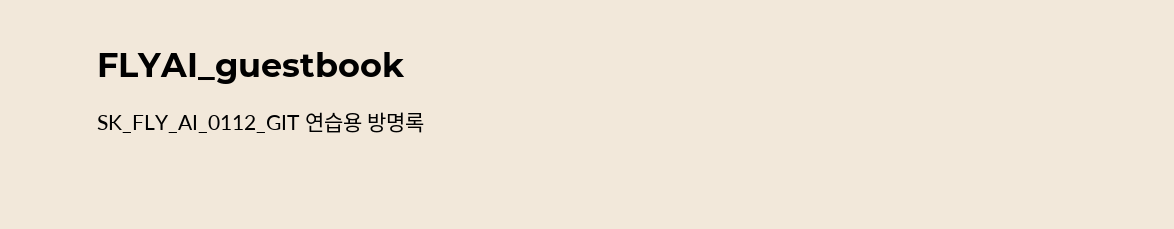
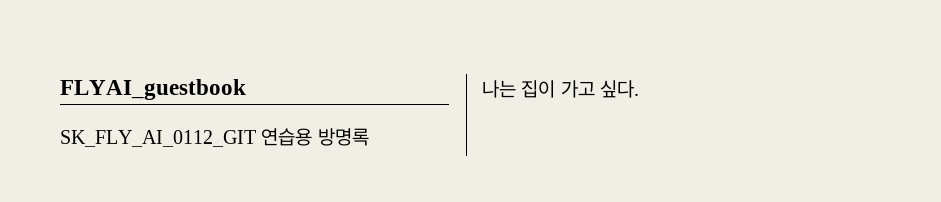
+ 나는 집이 가고 싶다.

